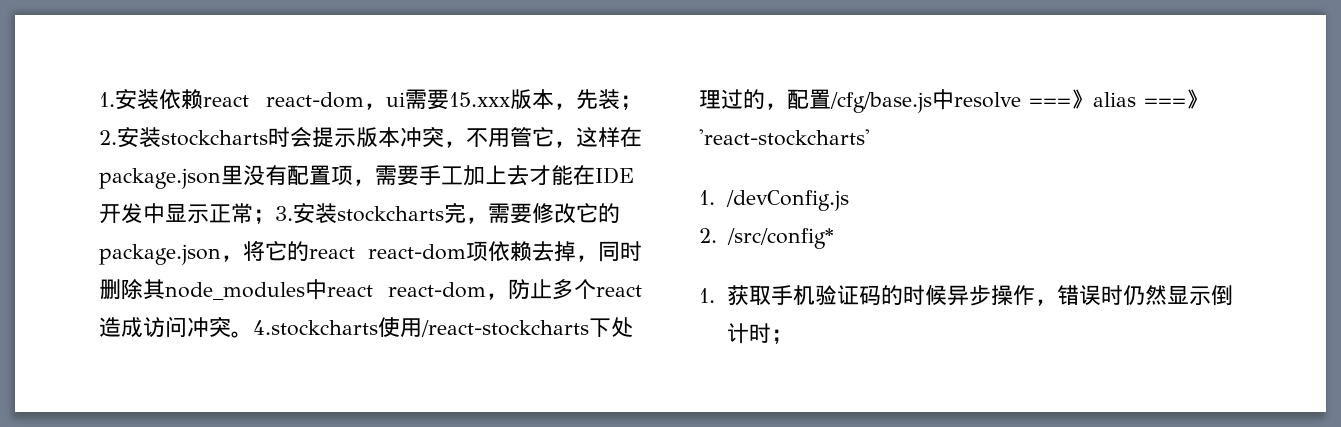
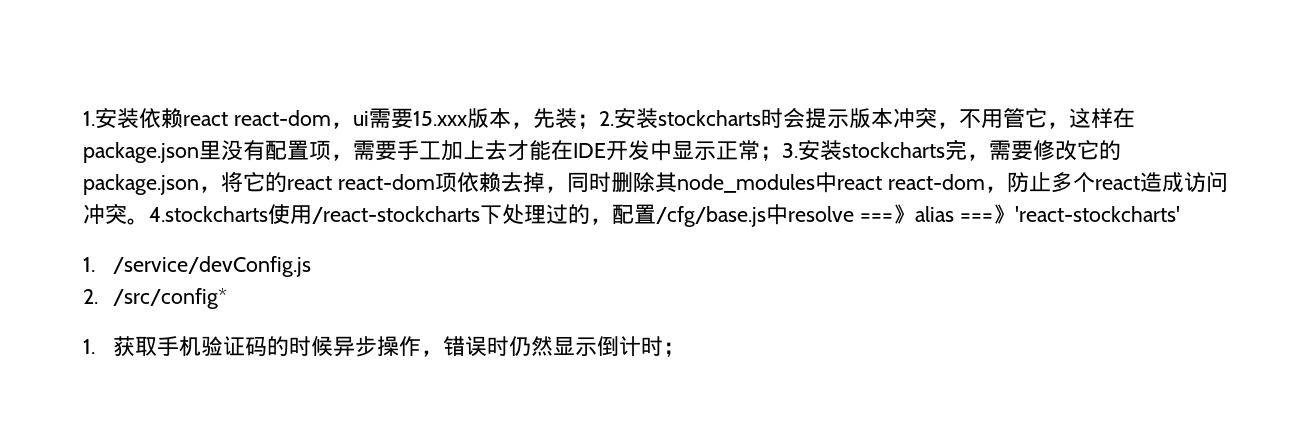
- 1. /devConfig.js
+ 1. /service/devConfig.js

